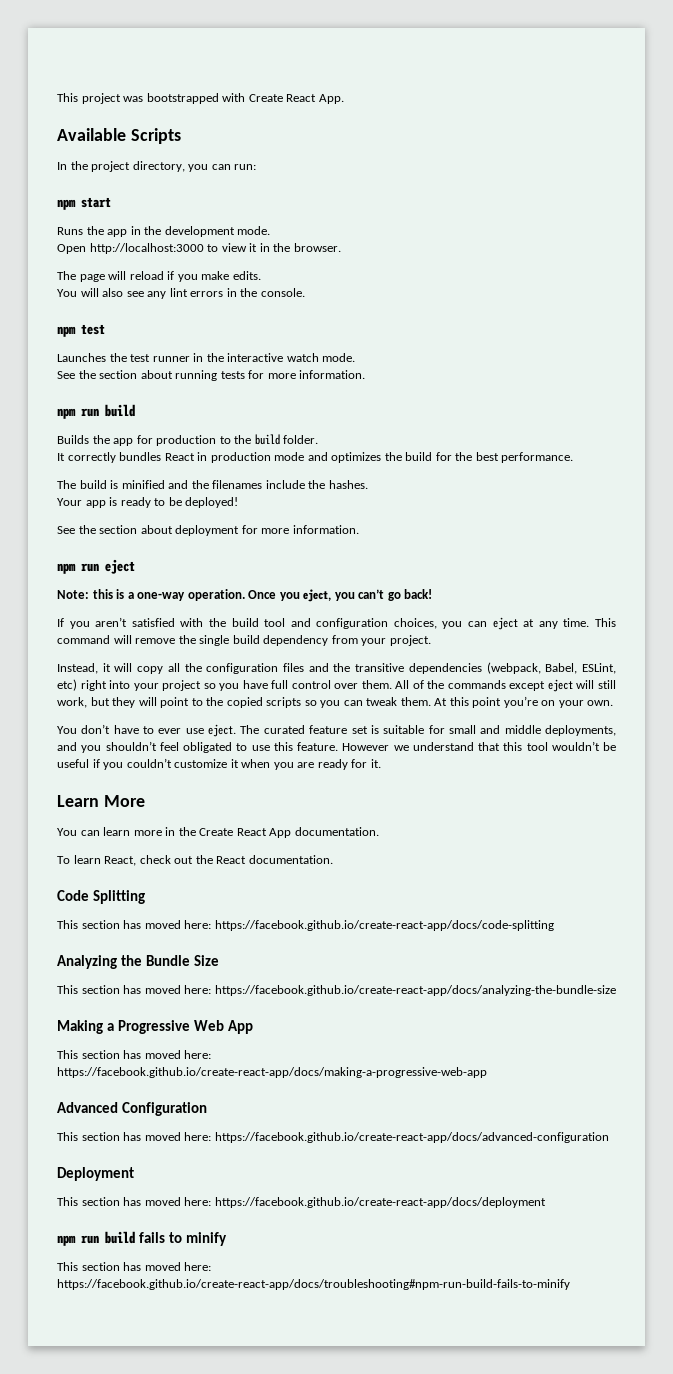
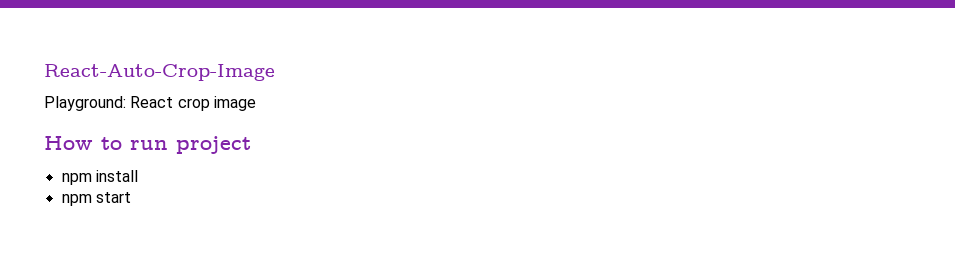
- This project was bootstrapped with Create React App.
- Available Scripts
- In the project directory, you can run:
+ React-Auto-Crop-Image
+ Playground: React crop image
+ How to run project
+ npm install
  npm start
- Runs the app in the development mode.
- Open http://localhost:3000 to view it in the browser.
- The page will reload if you make edits.
- You will also see any lint errors in the console.
- npm test
- Launches the test runner in the interactive watch mode.
- See the section about running tests for more information.
- npm run build
- Builds the app for production to the build folder.
- It correctly bundles React in production mode and optimizes the build for the best performance.
- The build is minified and the filenames include the hashes.
- Your app is ready to be deployed!
- See the section about deployment for more information.
- npm run eject
- Note: this is a one-way operation. Once you eject, you can’t go back!
- If you aren’t satisfied with the build tool and configuration choices, you can eject at any time. This command will remove the single build dependency from your project.
- Instead, it will copy all the configuration files and the transitive dependencies (webpack, Babel, ESLint, etc) right into your project so you have full control over them. All of the commands except eject will still work, but they will point to the copied scripts so you can tweak them. At this point you’re on your own.
- You don’t have to ever use eject. The curated feature set is suitable for small and middle deployments, and you shouldn’t feel obligated to use this feature. However we understand that this tool wouldn’t be useful if you couldn’t customize it when you are ready for it.
- Learn More
- You can learn more in the Create React App documentation.
- To learn React, check out the React documentation.
- Code Splitting
- This section has moved here: https://facebook.github.io/create-react-app/docs/code-splitting
- Analyzing the Bundle Size
- This section has moved here: https://facebook.github.io/create-react-app/docs/analyzing-the-bundle-size
- Making a Progressive Web App
- This section has moved here: https://facebook.github.io/create-react-app/docs/making-a-progressive-web-app
- Advanced Configuration
- This section has moved here: https://facebook.github.io/create-react-app/docs/advanced-configuration
- Deployment
- This section has moved here: https://facebook.github.io/create-react-app/docs/deployment
- npm run build fails to minify
- This section has moved here: https://facebook.github.io/create-react-app/docs/troubleshooting#npm-run-build-fails-to-minify

